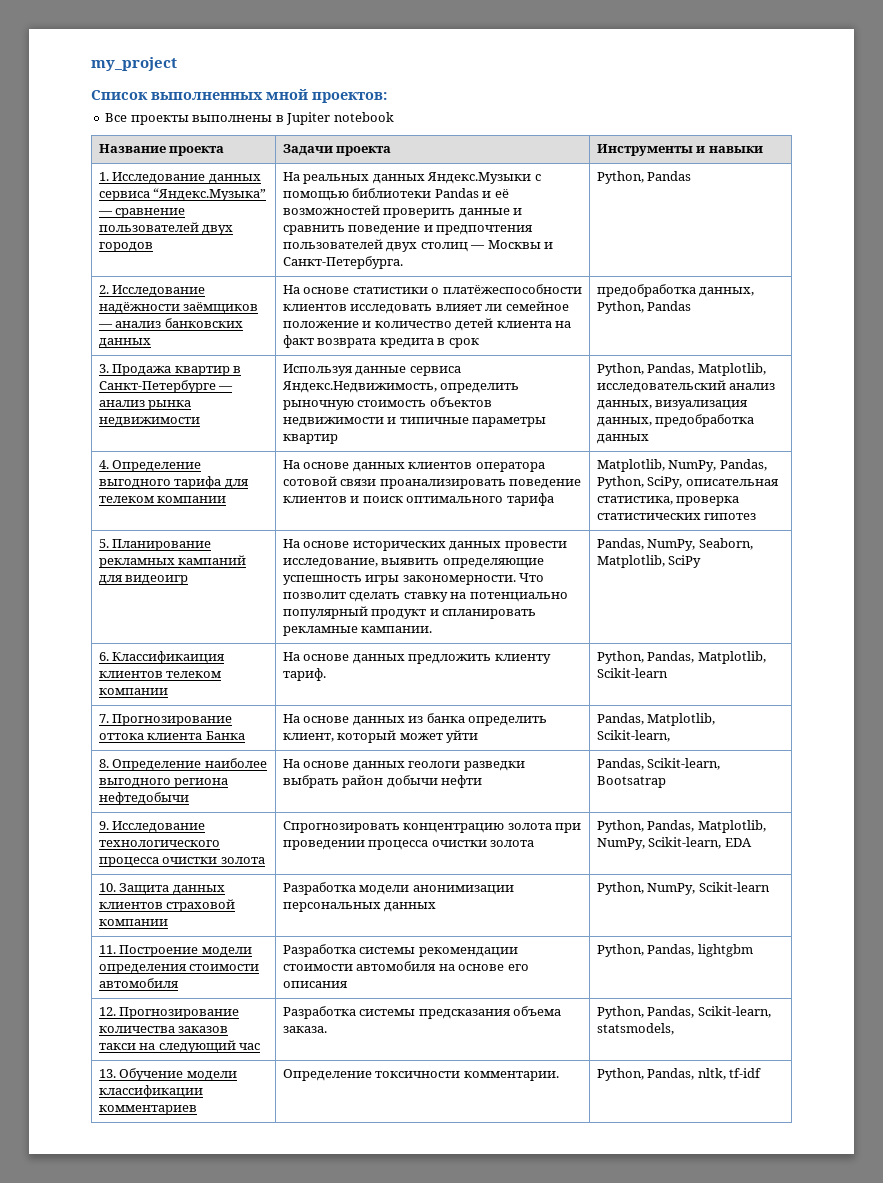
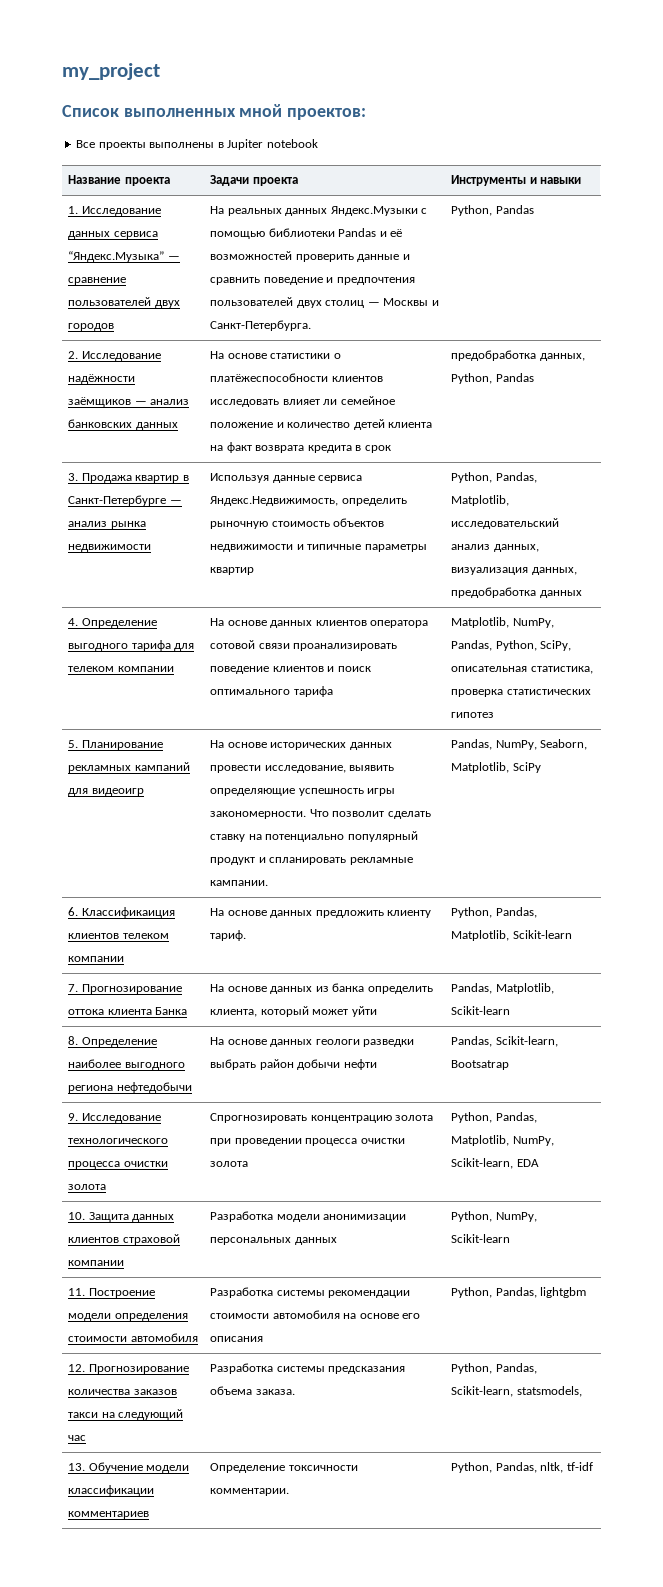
- 7. Прогнозирование оттока клиента Банка | На основе данных из банка определить клиент, который может уйти | Pandas, Matplotlib, Scikit-learn,
+ 7. Прогнозирование оттока клиента Банка | На основе данных из банка определить клиента, который может уйти | Pandas, Matplotlib, Scikit-learn

